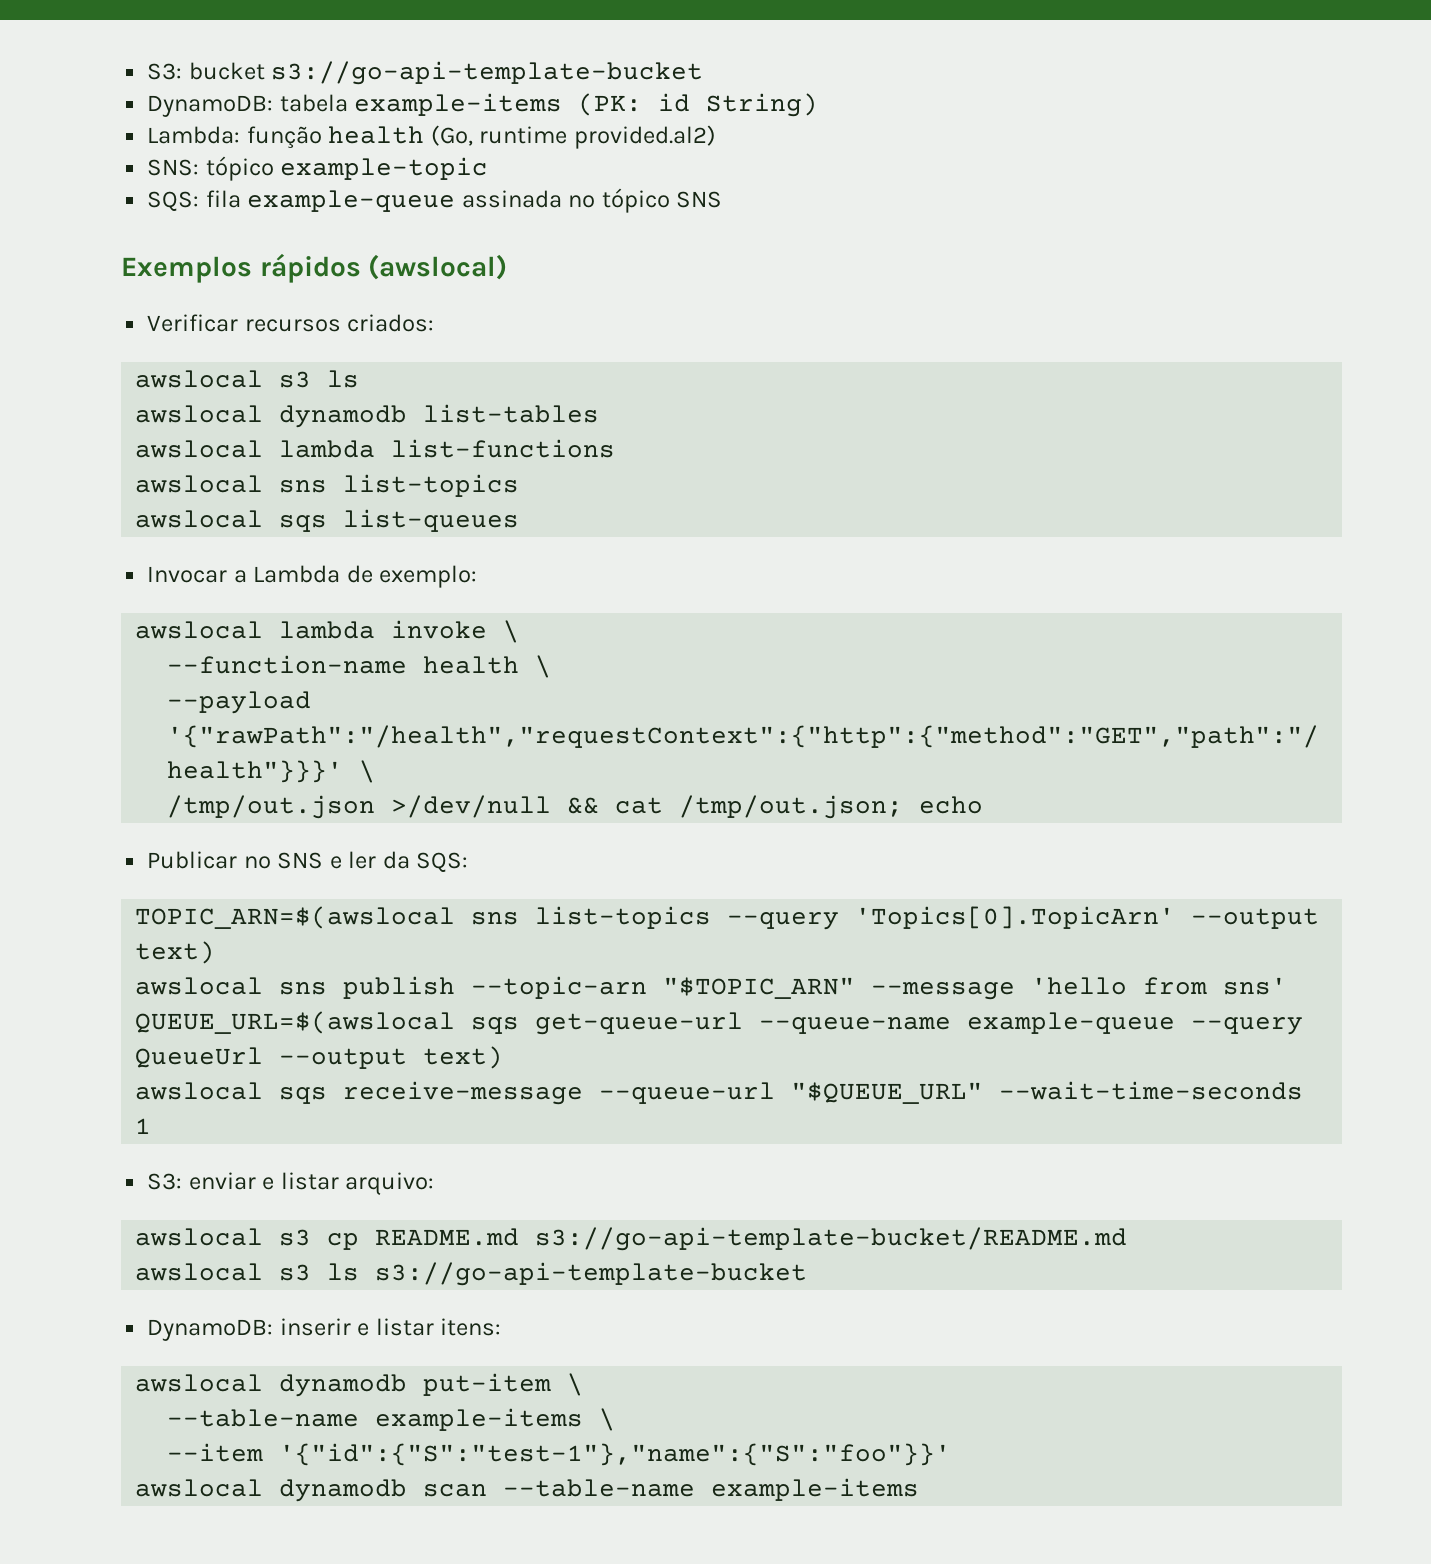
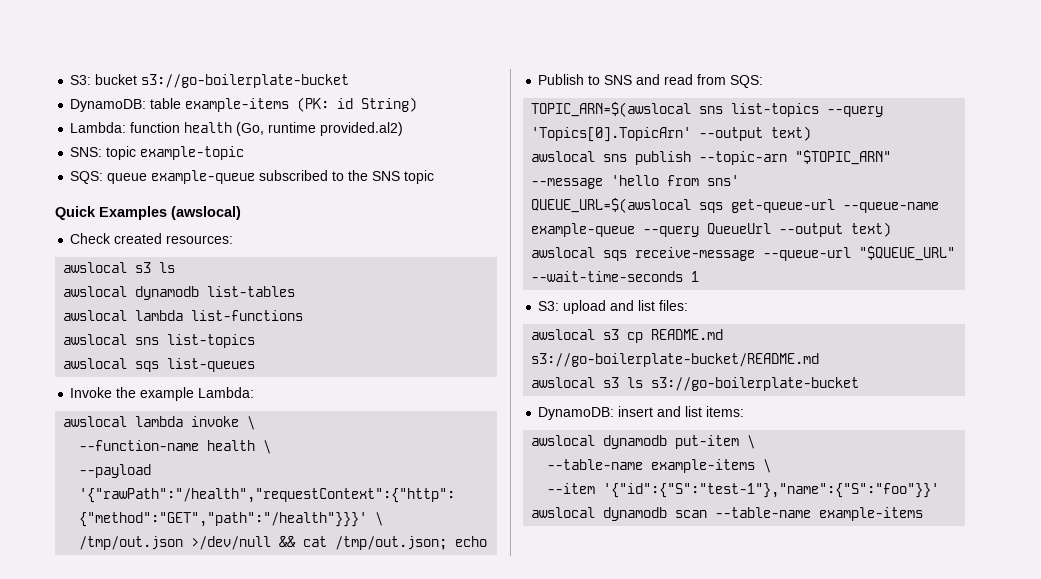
- S3: bucket s3://go-api-template-bucket
- DynamoDB: tabela example-items (PK: id String)
+ S3: bucket s3://go-boilerplate-bucket
+ DynamoDB: table example-items (PK: id String)
- Lambda: função health (Go, runtime provided.al2)
+ Lambda: function health (Go, runtime provided.al2)
- SNS: tópico example-topic
+ SNS: topic example-topic
- SQS: fila example-queue assinada no tópico SNS
- Exemplos rápidos (awslocal)
- Verificar recursos criados:
+ SQS: queue example-queue subscribed to the SNS topic
+ Quick Examples (awslocal)
+ Check created resources:
- Invocar a Lambda de exemplo:
+ Invoke the example Lambda:
- Publicar no SNS e ler da SQS:
+ Publish to SNS and read from SQS:
- S3: enviar e listar arquivo:
+ S3: upload and list files:
- awslocal s3 cp README.md s3://go-api-template-bucket/README.md
- awslocal s3 ls s3://go-api-template-bucket
- DynamoDB: inserir e listar itens:
+ awslocal s3 cp README.md s3://go-boilerplate-bucket/README.md
+ awslocal s3 ls s3://go-boilerplate-bucket
+ DynamoDB: insert and list items:

